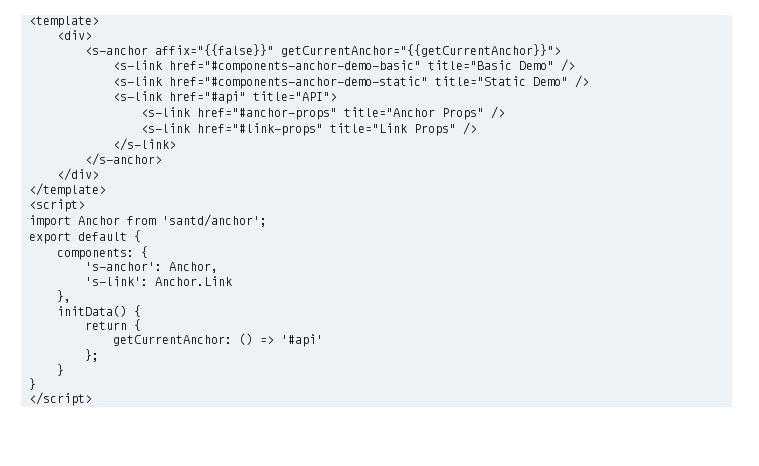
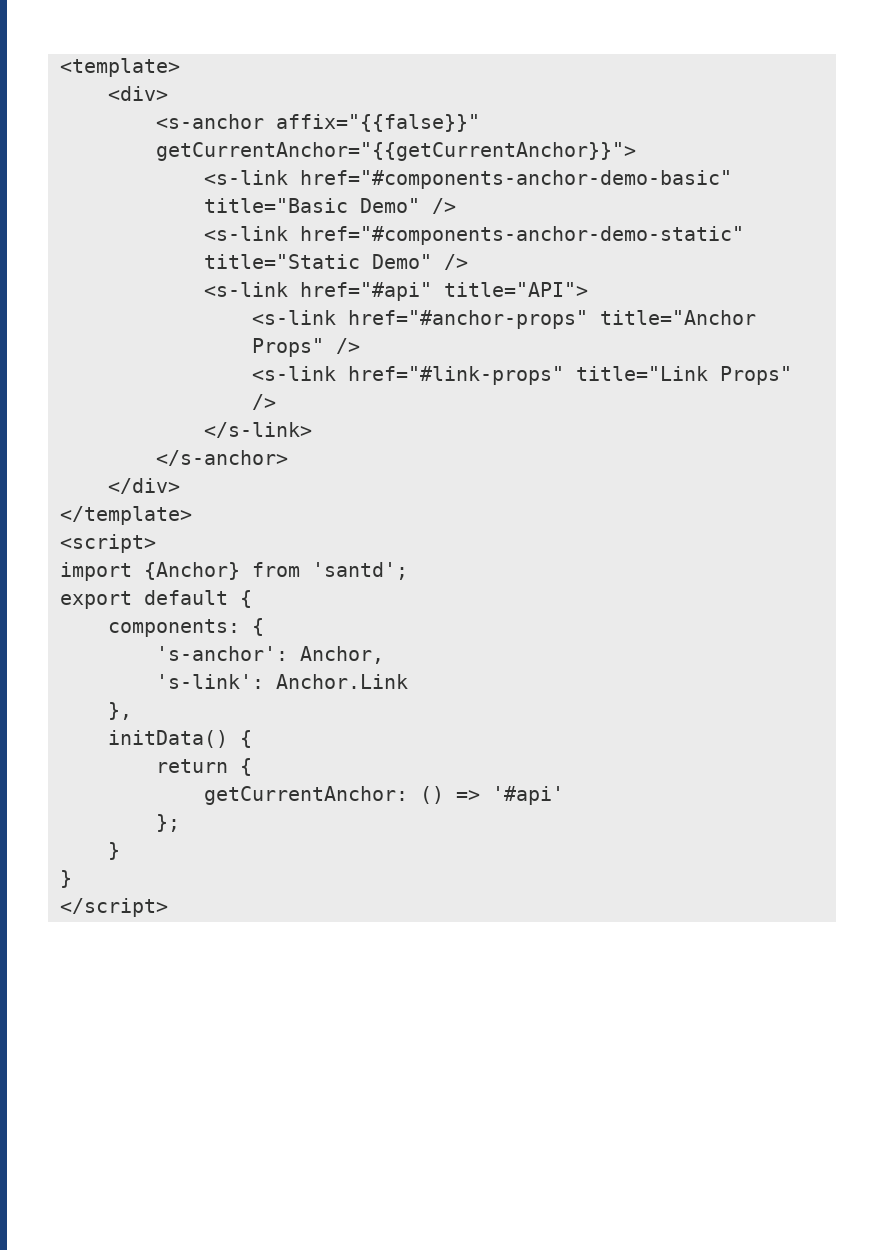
- import Anchor from 'santd/anchor';
+ import {Anchor} from 'santd';

